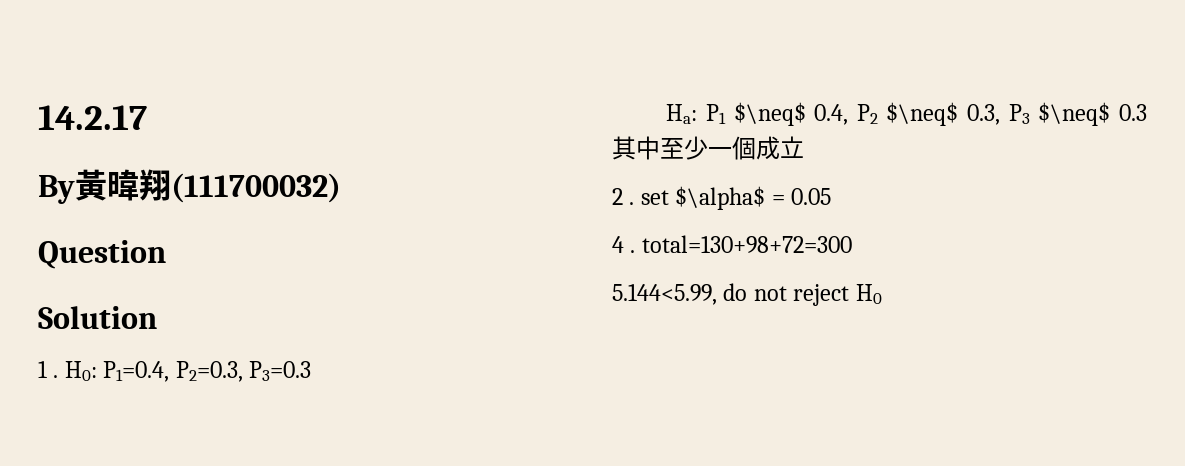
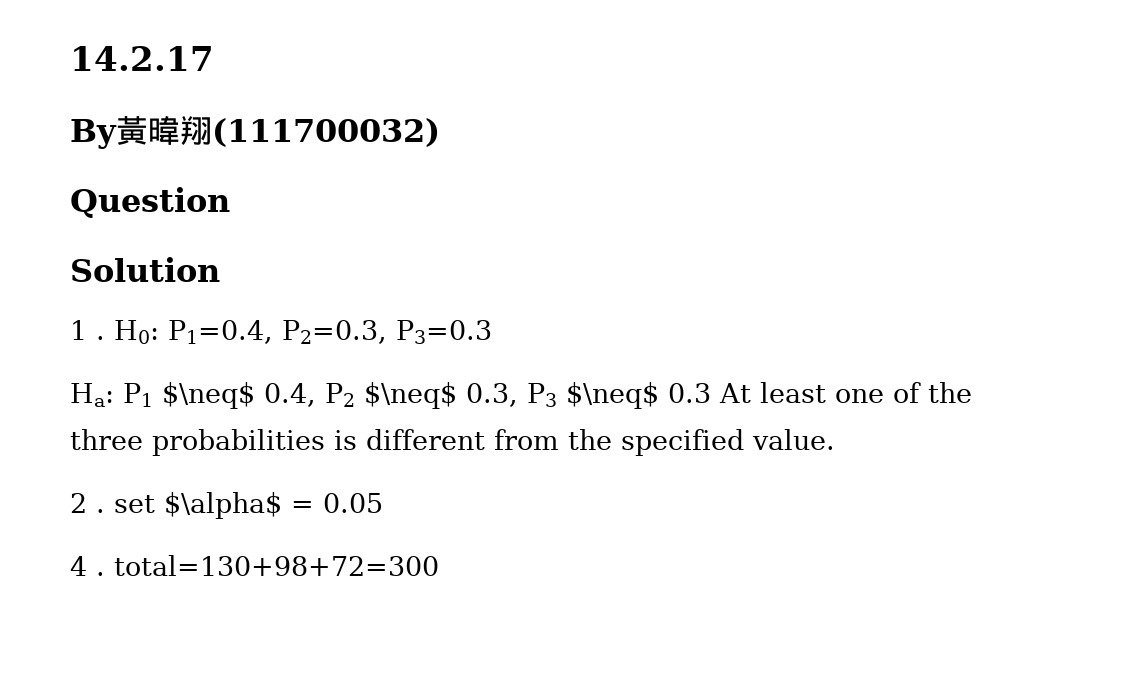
- Ha: P1 $\neq$ 0.4, P2 $\neq$ 0.3, P3 $\neq$ 0.3其中至少一個成立
+ Ha: P1 $\neq$ 0.4, P2 $\neq$ 0.3, P3 $\neq$ 0.3 At least one of the three probabilities is different from the specified value.
- 5.144<5.99, do not reject H0

